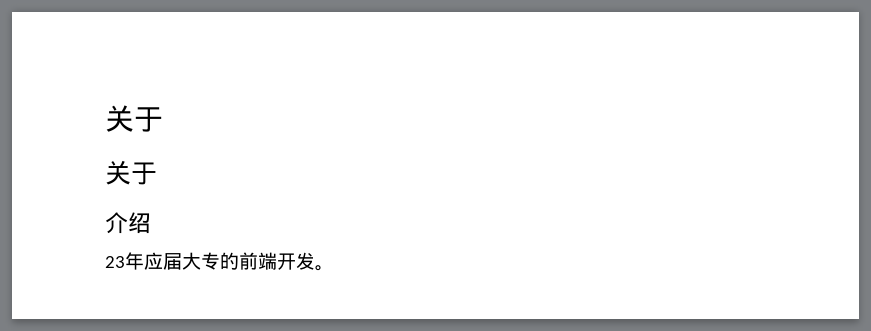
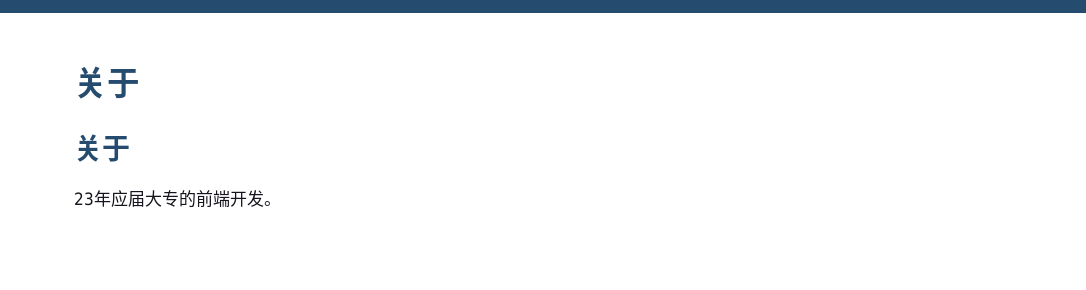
- 介绍

